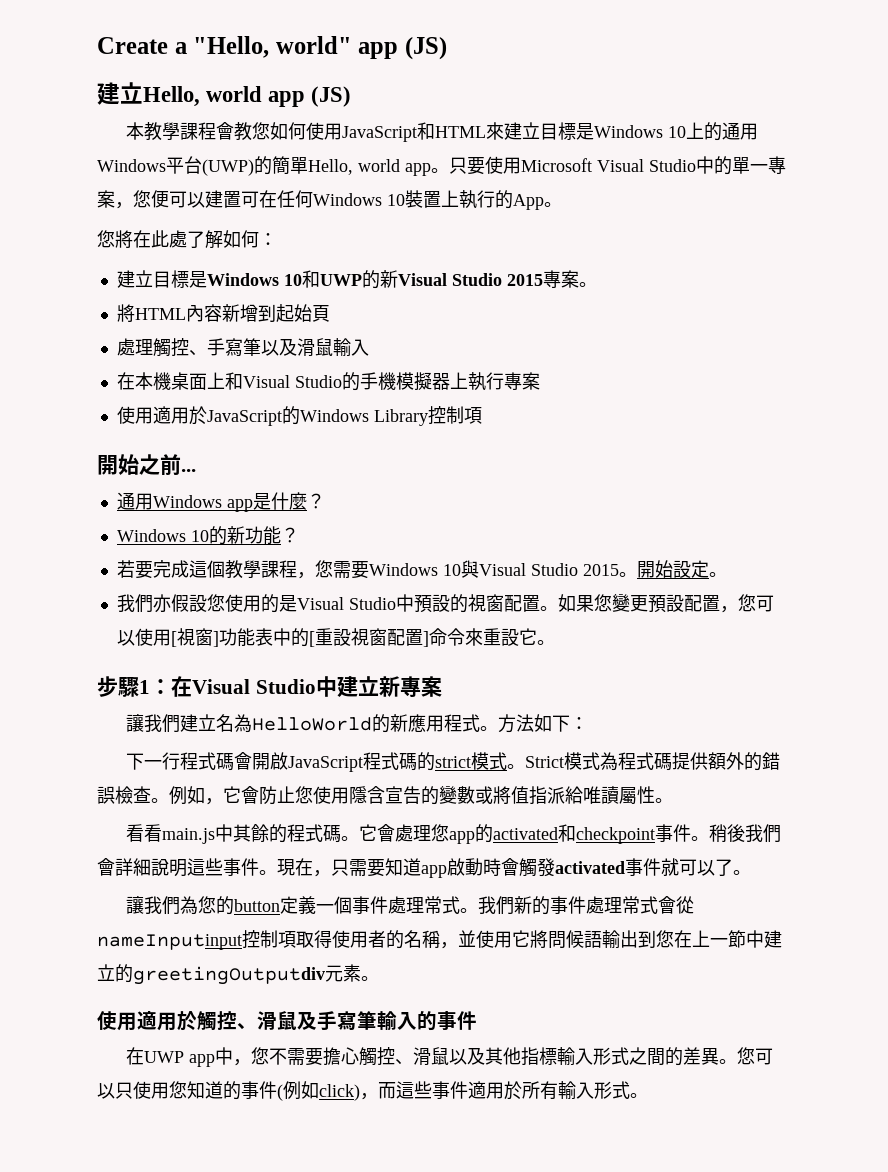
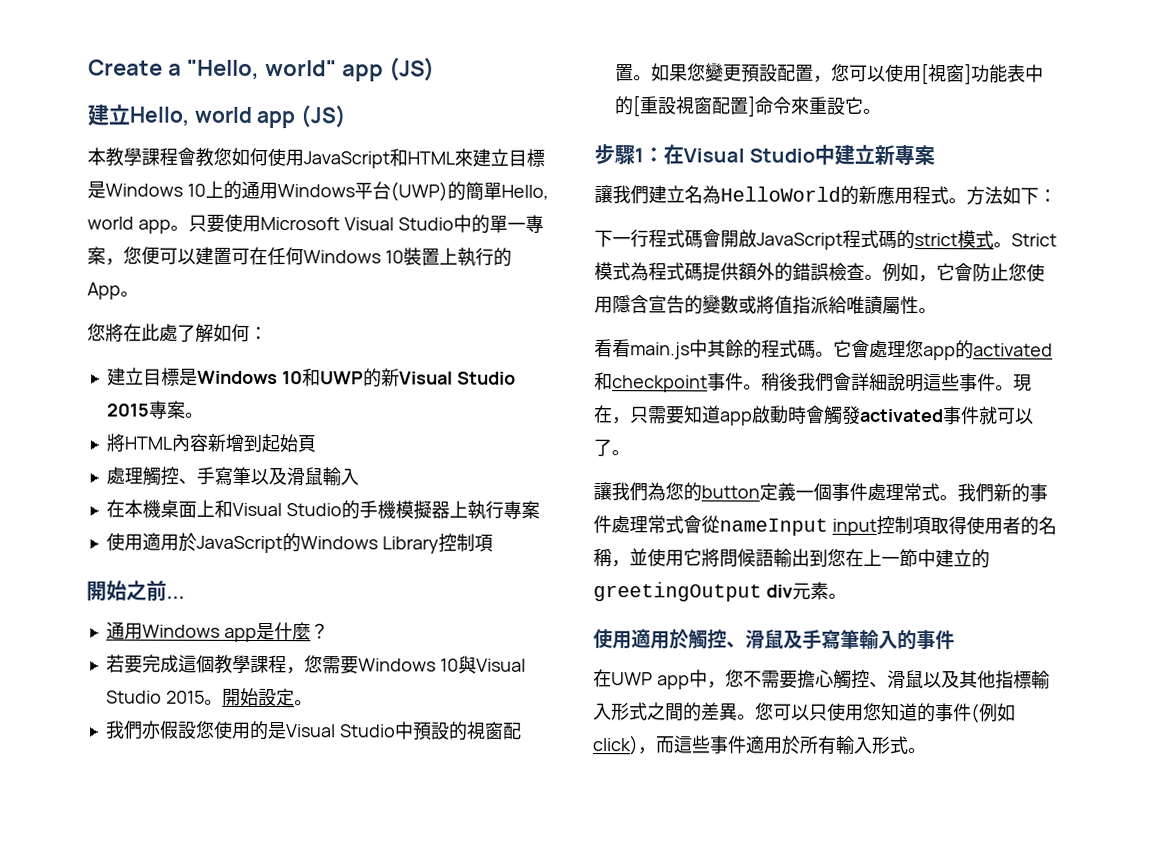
- Windows 10的新功能？
- 我們新的事件處理常式會從nameInputinput控制項取得使用者的名稱，並使用它將問候語輸出到您在上一節中建立的greetingOutputdiv元素。
+ 我們新的事件處理常式會從nameInput input控制項取得使用者的名稱，並使用它將問候語輸出到您在上一節中建立的greetingOutput div元素。

